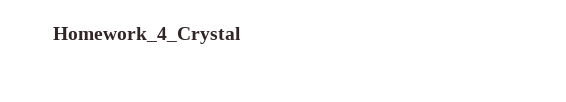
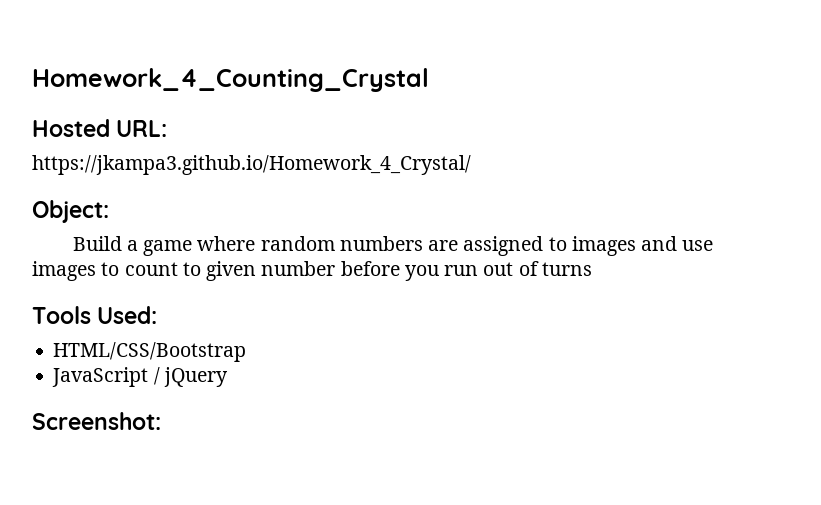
- Homework_4_Crystal
+ Homework_4_Counting_Crystal
+ Hosted URL:
+ https://jkampa3.github.io/Homework_4_Crystal/
+ Object:
+ Build a game where random numbers are assigned to images and use images to count to given number before you run out of turns
+ Tools Used:
+ HTML/CSS/Bootstrap
+ JavaScript / jQuery
+ Screenshot:

